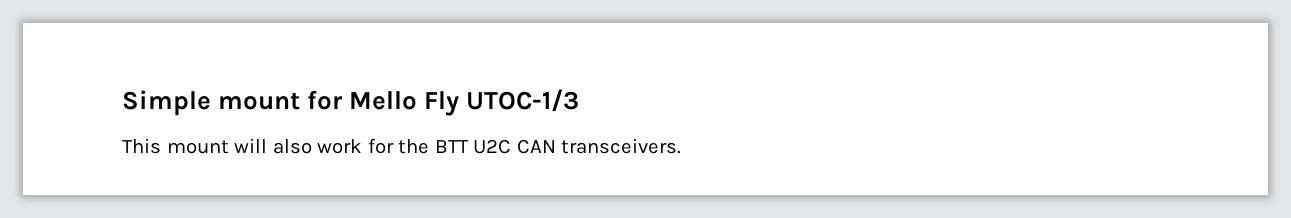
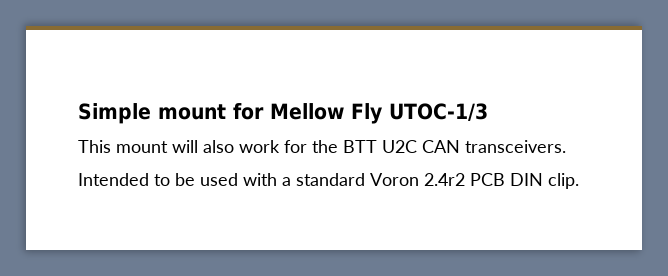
- Simple mount for Mello Fly UTOC-1/3
+ Simple mount for Mellow Fly UTOC-1/3
+ Intended to be used with a standard Voron 2.4r2 PCB DIN clip.

